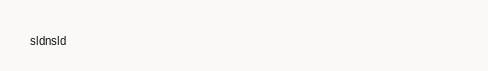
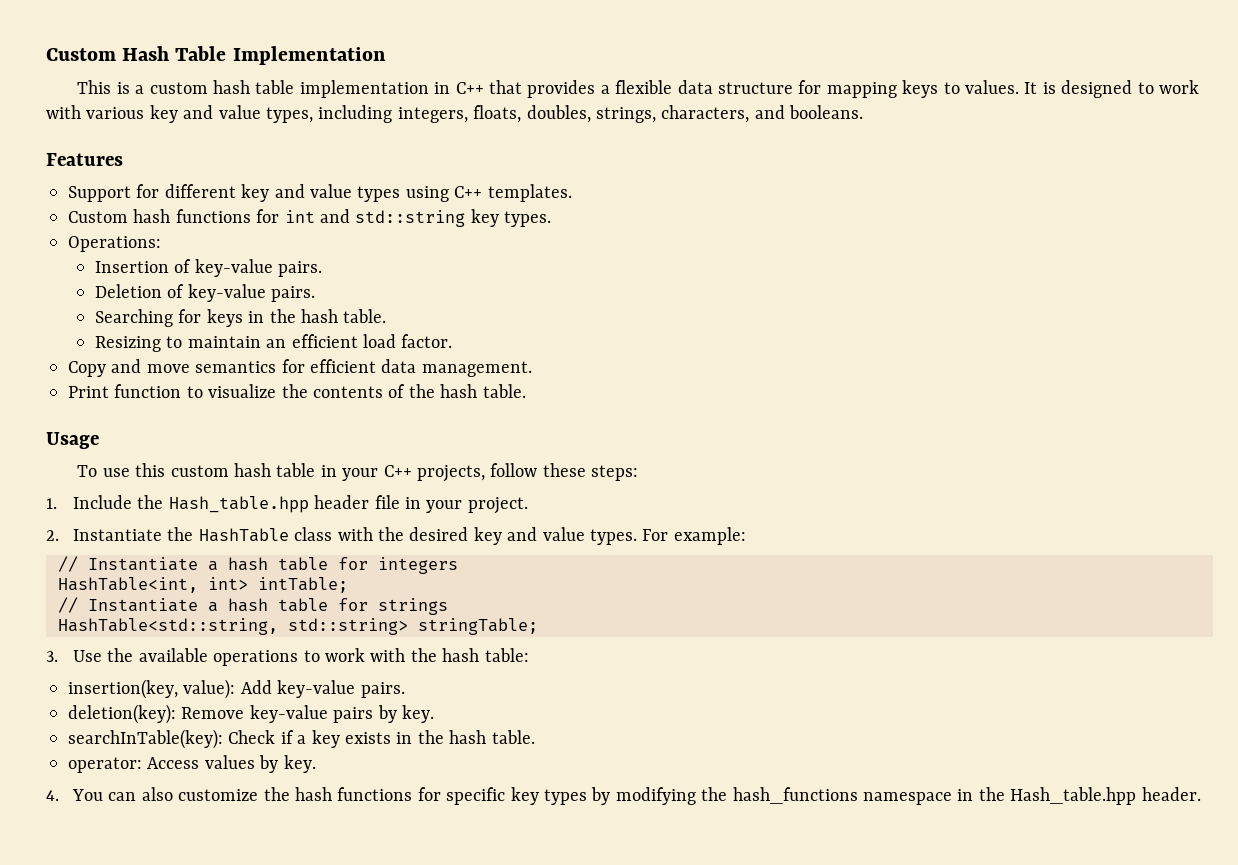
- sldnsld
+ Custom Hash Table Implementation
+ This is a custom hash table implementation in C++ that provides a flexible data structure for mapping keys to values. It is designed to work with various key and value types, including integers, floats, doubles, strings, characters, and booleans.
+ Features
+ Support for different key and value types using C++ templates.
+ Custom hash functions for int and std::string key types.
+ Operations:
+ Insertion of key-value pairs.
+ Deletion of key-value pairs.
+ Searching for keys in the hash table.
+ Resizing to maintain an efficient load factor.
+ Copy and move semantics for efficient data management.
+ Print function to visualize the contents of the hash table.
+ Usage
+ To use this custom hash table in your C++ projects, follow these steps:
+ 1. Include the Hash_table.hpp header file in your project.
+ 2. Instantiate the HashTable class with the desired key and value types. For example:
+ // Instantiate a hash table for integers
+ HashTable<int, int> intTable;
+ // Instantiate a hash table for strings
+ HashTable<std::string, std::string> stringTable;
+ 3. Use the available operations to work with the hash table:
+ insertion(key, value): Add key-value pairs.
+ deletion(key): Remove key-value pairs by key.
+ searchInTable(key): Check if a key exists in the hash table.
+ operator: Access values by key.
+ 4. You can also customize the hash functions for specific key types by modifying the hash_functions namespace in the Hash_table.hpp header.

